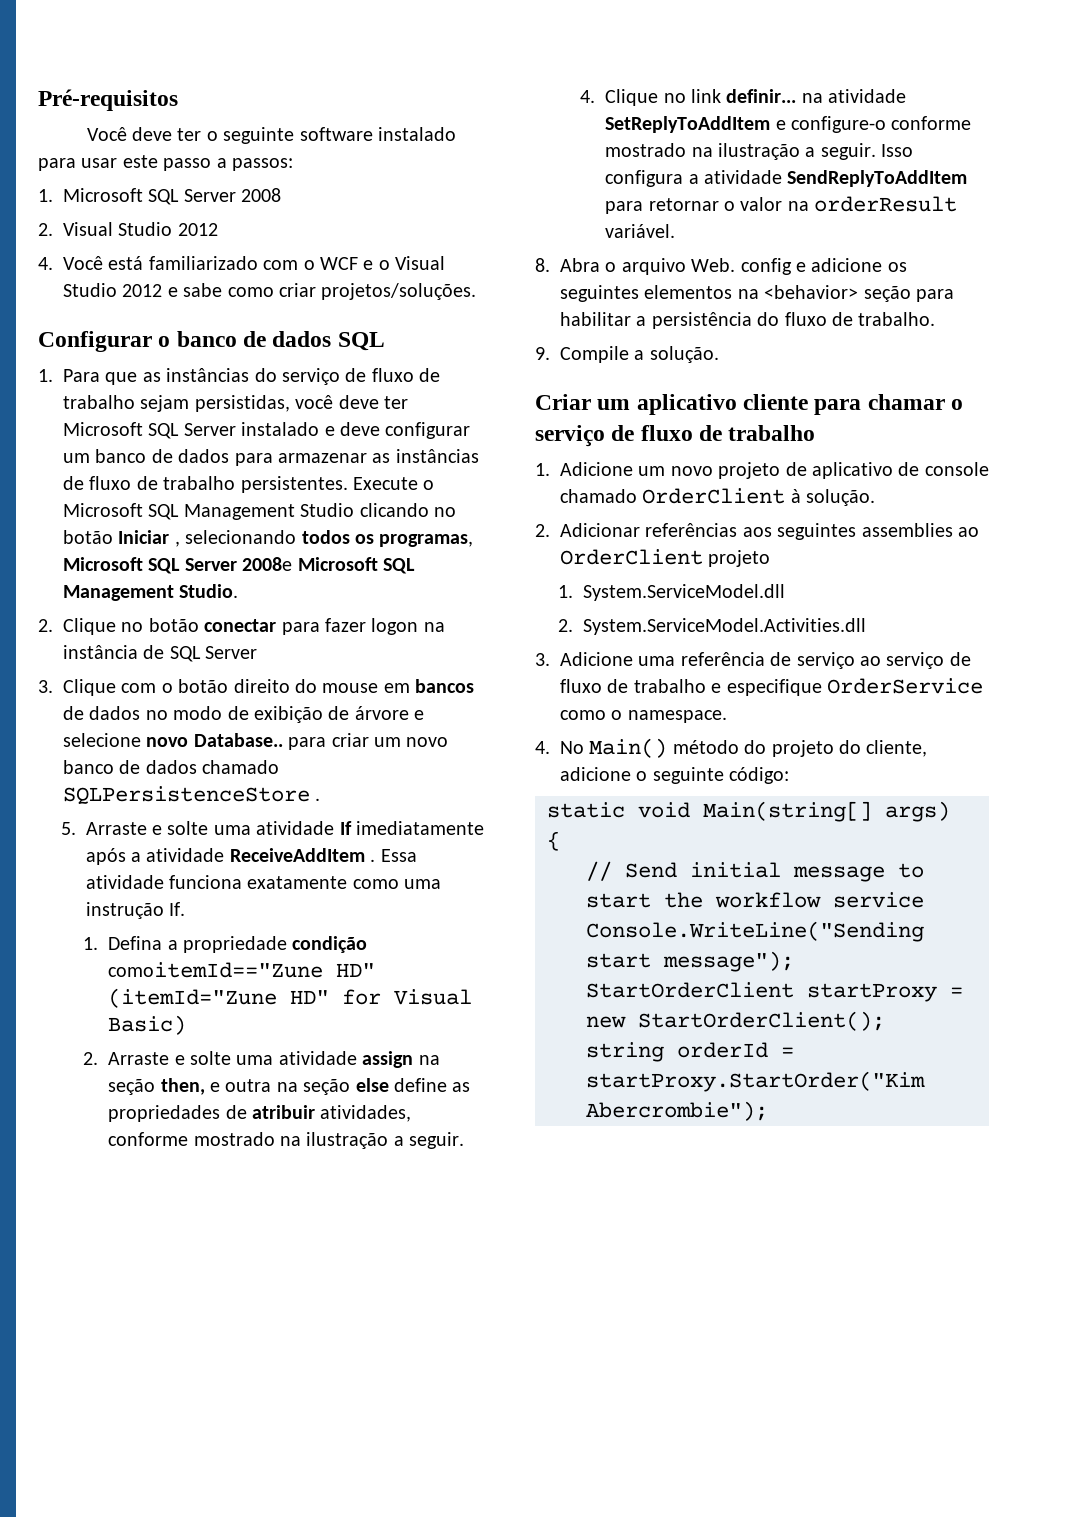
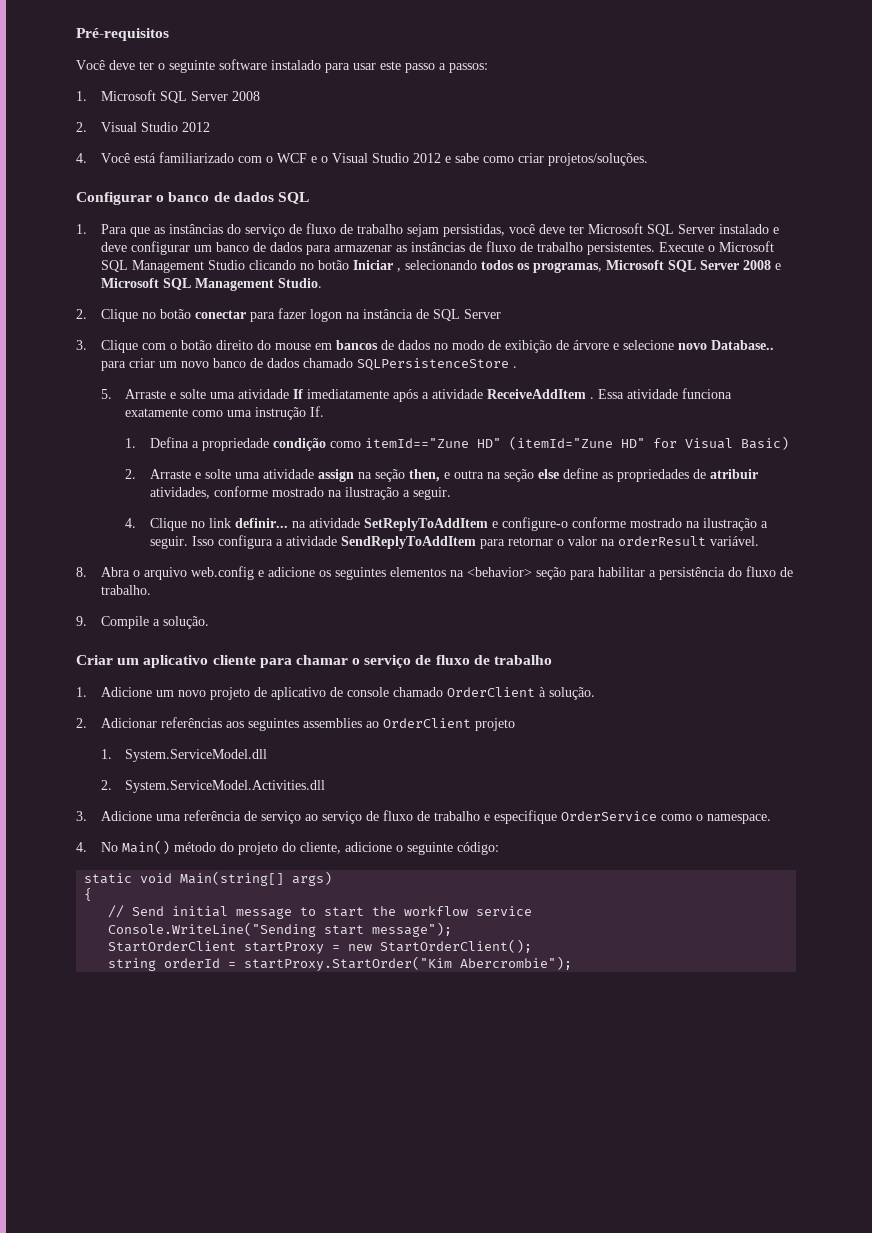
- Execute o Microsoft SQL Management Studio clicando no botão Iniciar , selecionando todos os programas, Microsoft SQL Server 2008e Microsoft SQL Management Studio.
+ Execute o Microsoft SQL Management Studio clicando no botão Iniciar , selecionando todos os programas, Microsoft SQL Server 2008 e Microsoft SQL Management Studio.
- 1. Defina a propriedade condição comoitemId=="Zune HD" (itemId="Zune HD" for Visual Basic)
+ 1. Defina a propriedade condição como itemId=="Zune HD" (itemId="Zune HD" for Visual Basic)
- 8. Abra o arquivo Web. config e adicione os seguintes elementos na <behavior> seção para habilitar a persistência do fluxo de trabalho.
+ 8. Abra o arquivo web.config e adicione os seguintes elementos na <behavior> seção para habilitar a persistência do fluxo de trabalho.

